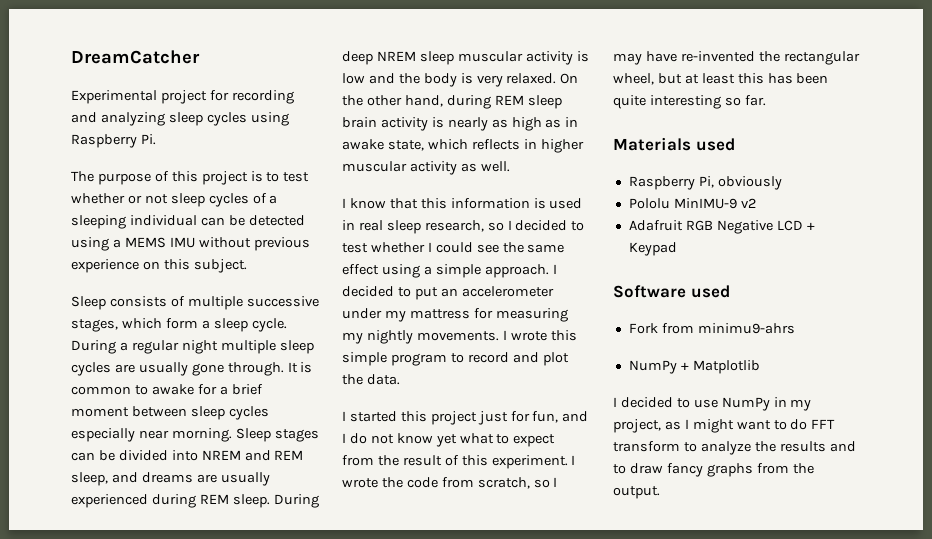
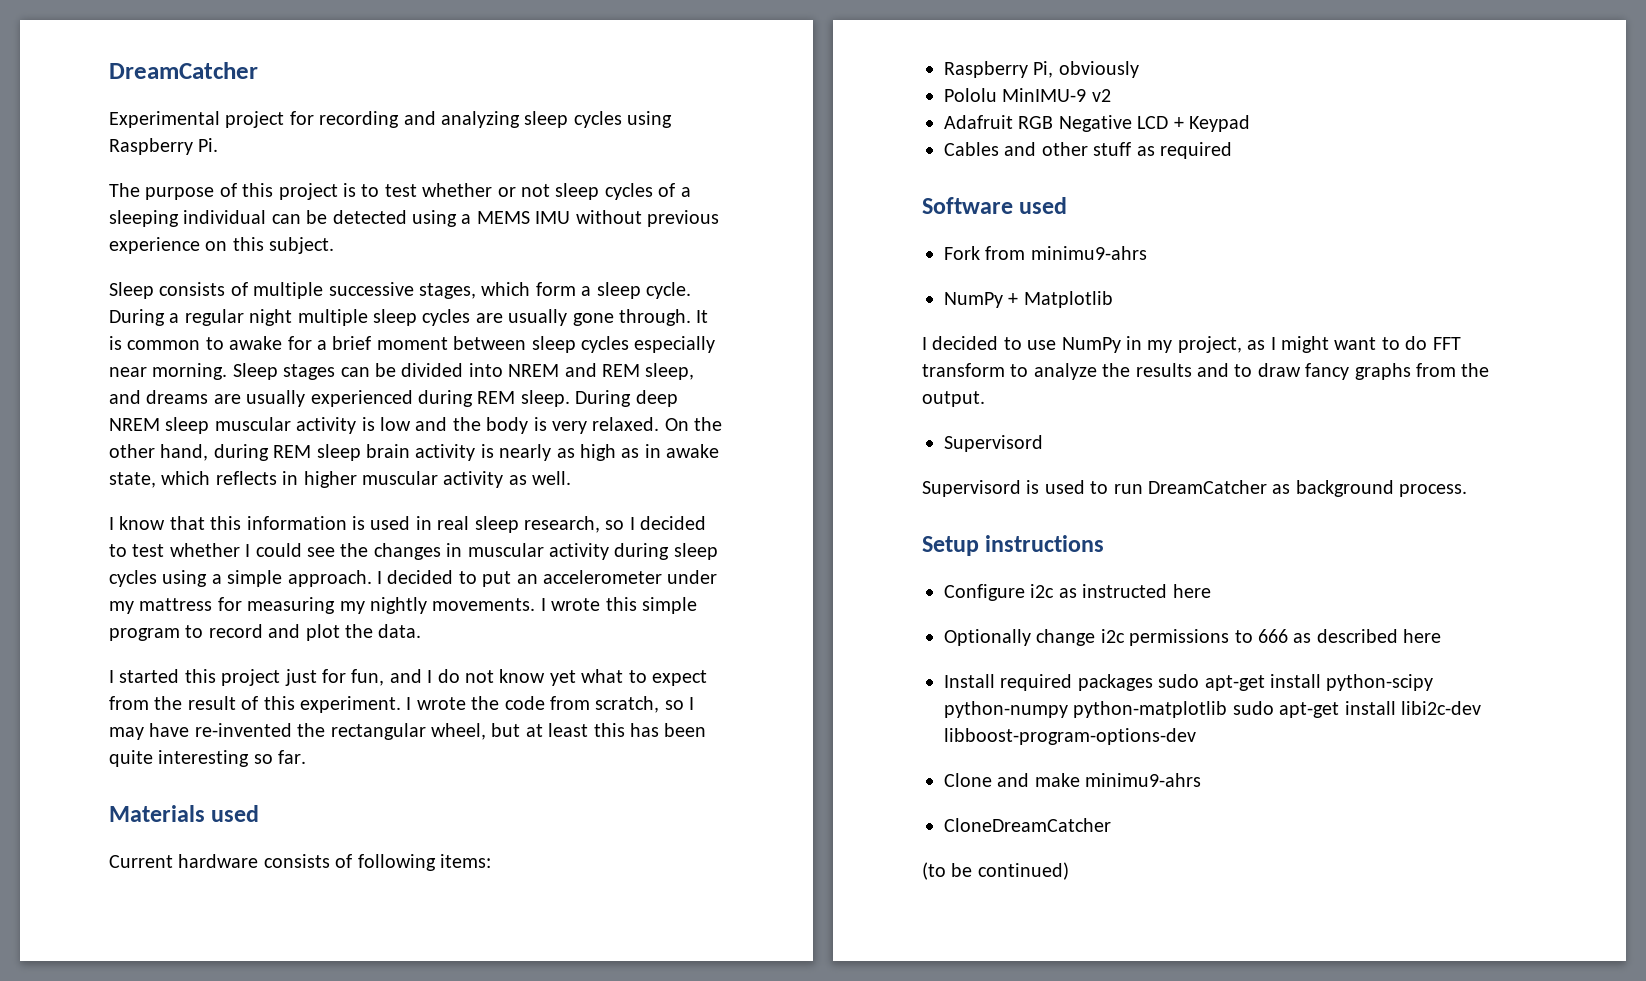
- I know that this information is used in real sleep research, so I decided to test whether I could see the same effect using a simple approach.
+ I know that this information is used in real sleep research, so I decided to test whether I could see the changes in muscular activity during sleep cycles using a simple approach.
+ Current hardware consists of following items:
+ Cables and other stuff as required
  I decided to use NumPy in my project, as I might want to do FFT transform to analyze the results and to draw fancy graphs from the output.
+ Supervisord
+ Supervisord is used to run DreamCatcher as background process.
+ Setup instructions
+ Configure i2c as instructed here
+ Optionally change i2c permissions to 666 as described here
+ Install required packages sudo apt-get install python-scipy python-numpy python-matplotlib sudo apt-get install libi2c-dev libboost-program-options-dev
+ Clone and make minimu9-ahrs
+ CloneDreamCatcher
+ (to be continued)

